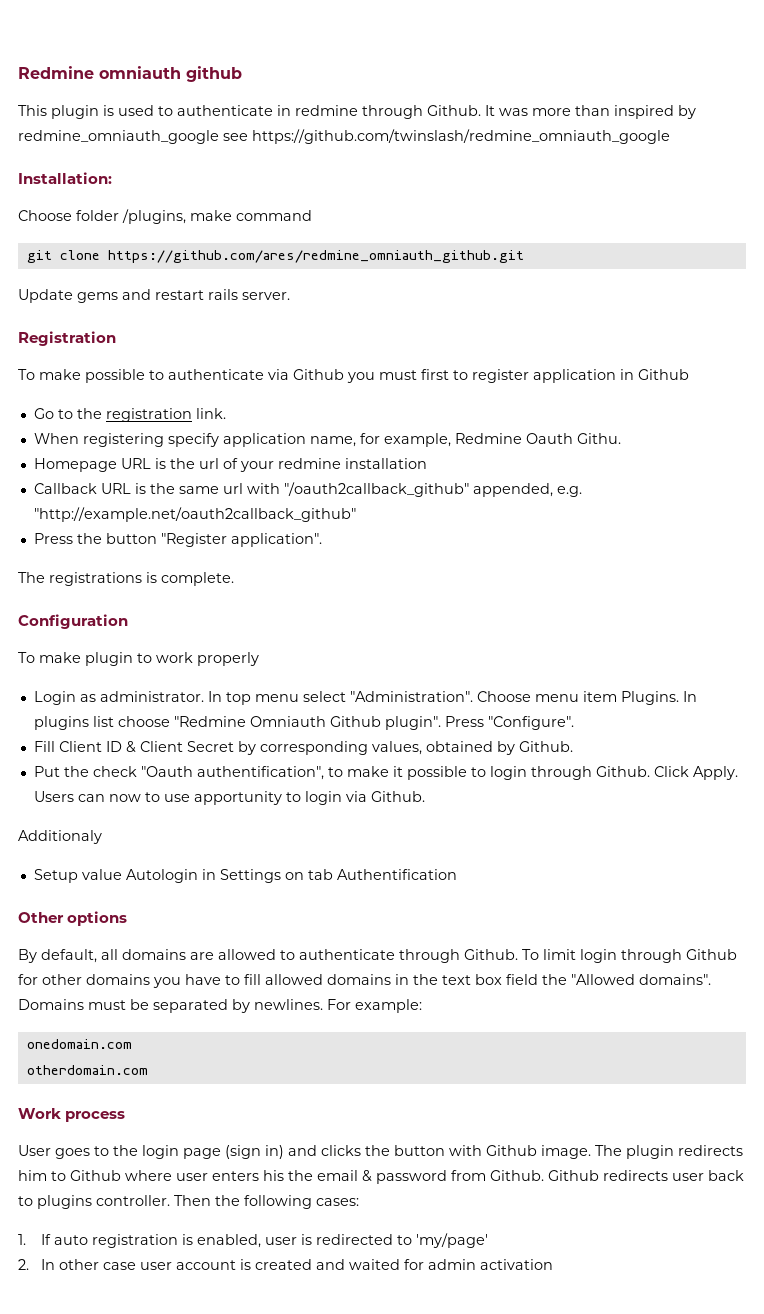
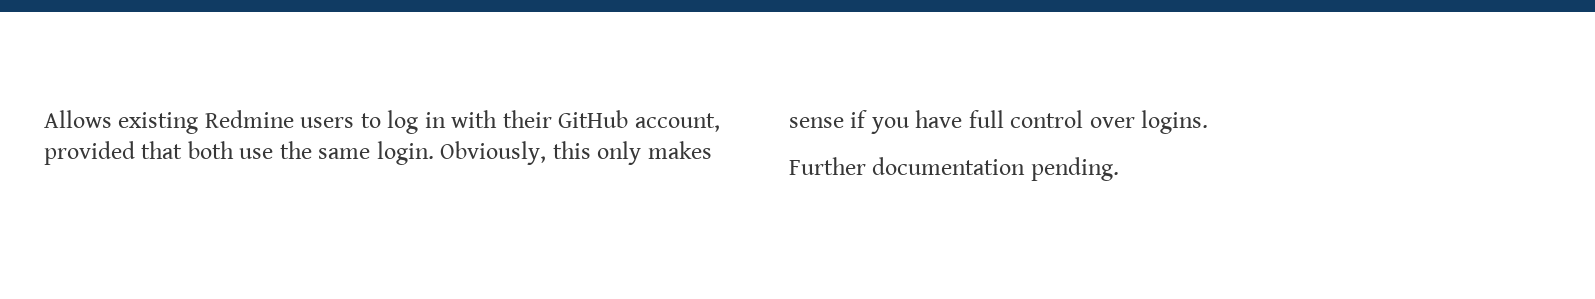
- Redmine omniauth github
- This plugin is used to authenticate in redmine through Github. It was more than inspired by redmine_omniauth_google see https://github.com/twinslash/redmine_omniauth_google
- Installation:
- Choose folder /plugins, make command
- git clone https://github.com/ares/redmine_omniauth_github.git
- Update gems and restart rails server.
- Registration
- To make possible to authenticate via Github you must first to register application in Github
- Go to the registration link.
- When registering specify application name, for example, Redmine Oauth Githu.
- Homepage URL is the url of your redmine installation
- Callback URL is the same url with "/oauth2callback_github" appended, e.g. "http://example.net/oauth2callback_github"
- Press the button "Register application".
- The registrations is complete.
- Configuration
- To make plugin to work properly
- Login as administrator. In top menu select "Administration". Choose menu item Plugins. In plugins list choose "Redmine Omniauth Github plugin". Press "Configure".
- Fill Сlient ID & Client Secret by corresponding values, obtained by Github.
- Put the check "Oauth authentification", to make it possible to login through Github. Click Apply. Users can now to use apportunity to login via Github.
- Additionaly
- Setup value Autologin in Settings on tab Authentification
- Other options
- By default, all domains are allowed to authenticate through Github. To limit login through Github for other domains you have to fill allowed domains in the text box field the "Allowed domains". Domains must be separated by newlines. For example:
- onedomain.com
- otherdomain.com
- Work process
- User goes to the login page (sign in) and clicks the button with Github image. The plugin redirects him to Github where user enters his the еmail & password from Github. Github redirects user back to plugins controller. Then the following cases:
- 1. If auto registration is enabled, user is redirected to 'my/page'
- 2. In other case user account is created and waited for admin activation
+ Allows existing Redmine users to log in with their GitHub account, provided that both use the same login. Obviously, this only makes sense if you have full control over logins.
+ Further documentation pending.

